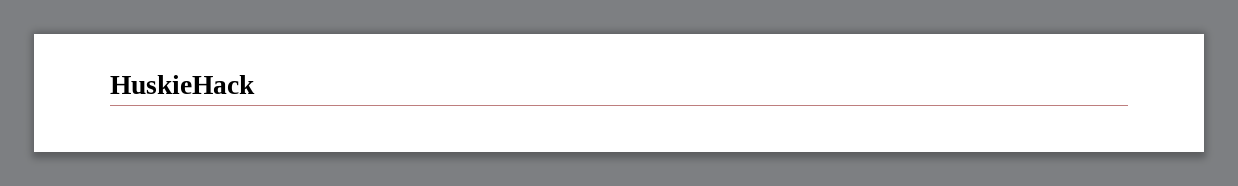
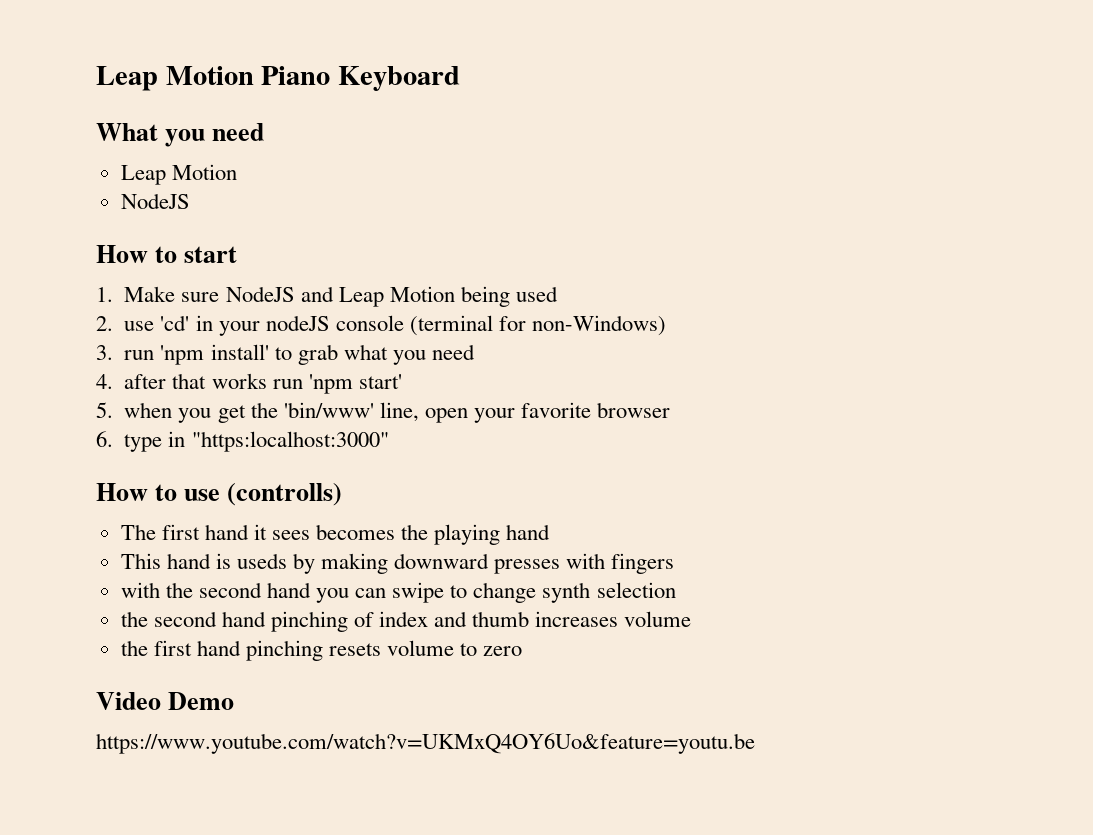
- HuskieHack
+ Leap Motion Piano Keyboard
+ What you need
+ Leap Motion
+ NodeJS
+ How to start
+ 1. Make sure NodeJS and Leap Motion being used
+ 2. use 'cd' in your nodeJS console (terminal for non-Windows)
+ 3. run 'npm install' to grab what you need
+ 4. after that works run 'npm start'
+ 5. when you get the 'bin/www' line, open your favorite browser
+ 6. type in "https:localhost:3000"
+ How to use (controlls)
+ The first hand it sees becomes the playing hand
+ This hand is useds by making downward presses with fingers
+ with the second hand you can swipe to change synth selection
+ the second hand pinching of index and thumb increases volume
+ the first hand pinching resets volume to zero
+ Video Demo
+ https://www.youtube.com/watch?v=UKMxQ4OY6Uo&feature=youtu.be

